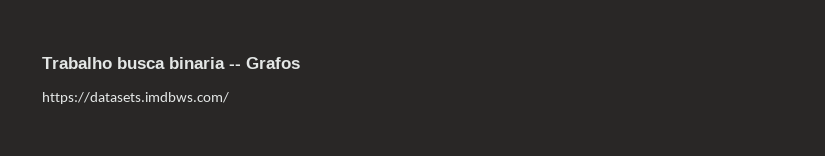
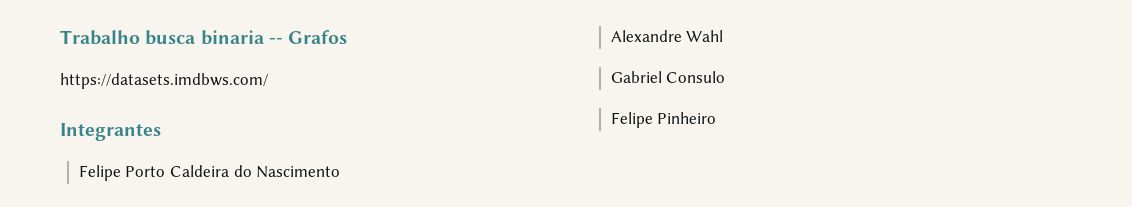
+ Integrantes
+ Felipe Porto Caldeira do Nascimento
+ Alexandre Wahl
+ Gabriel Consulo
+ Felipe Pinheiro

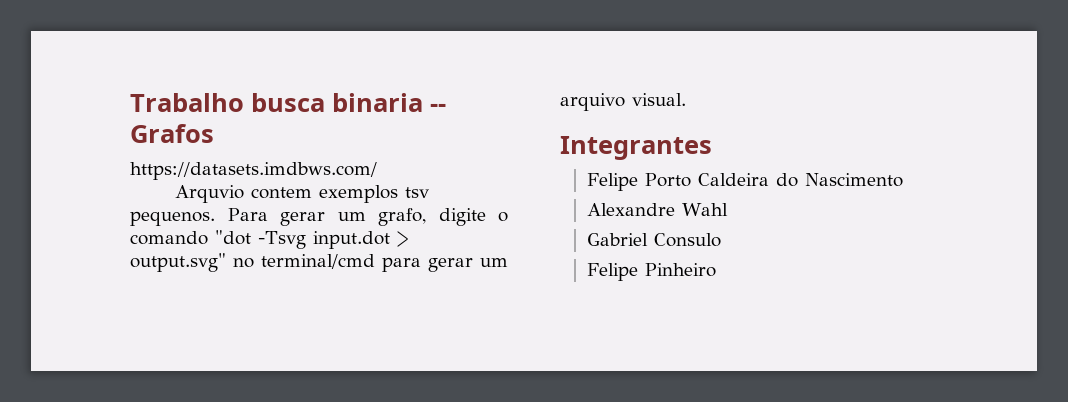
+ Arquvio contem exemplos tsv pequenos. Para gerar um grafo, digite o comando "dot -Tsvg input.dot > output.svg" no terminal/cmd para gerar um arquivo visual.

